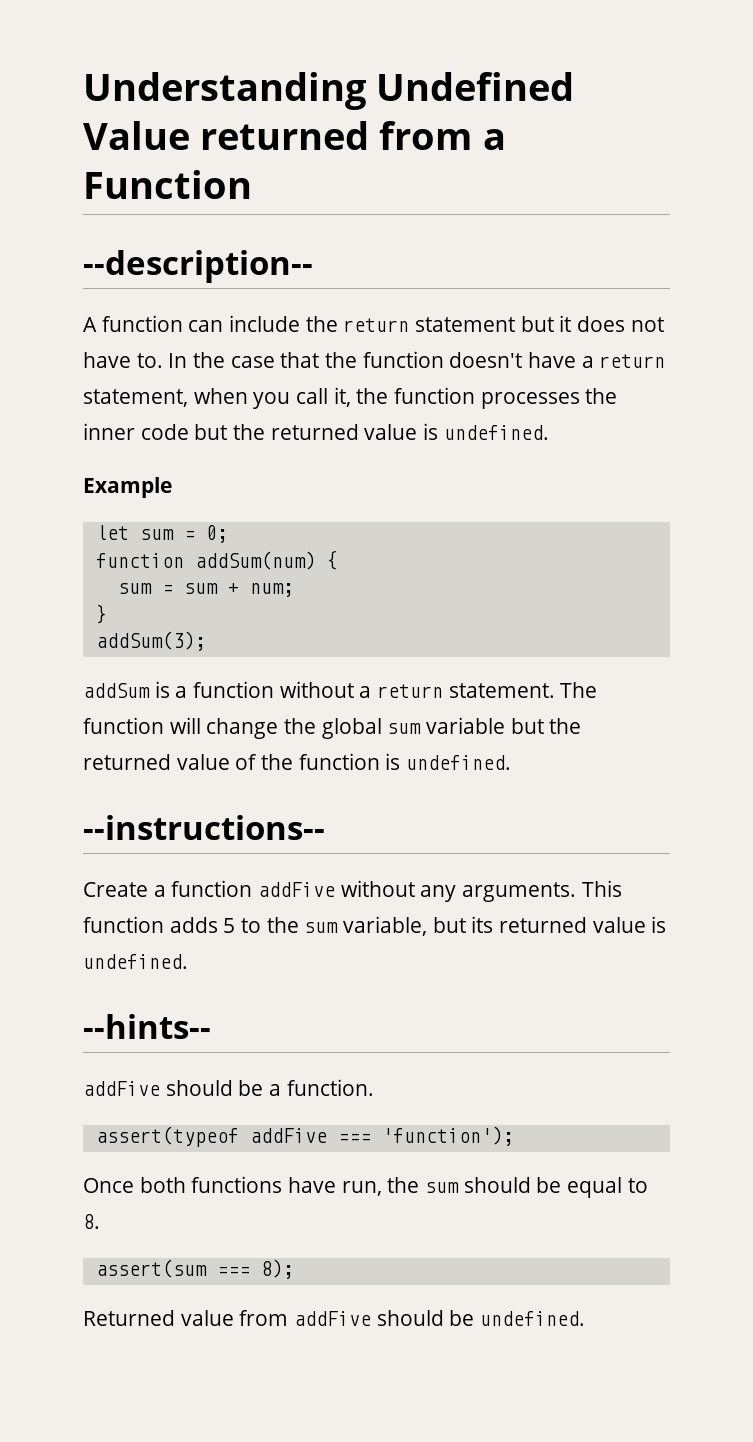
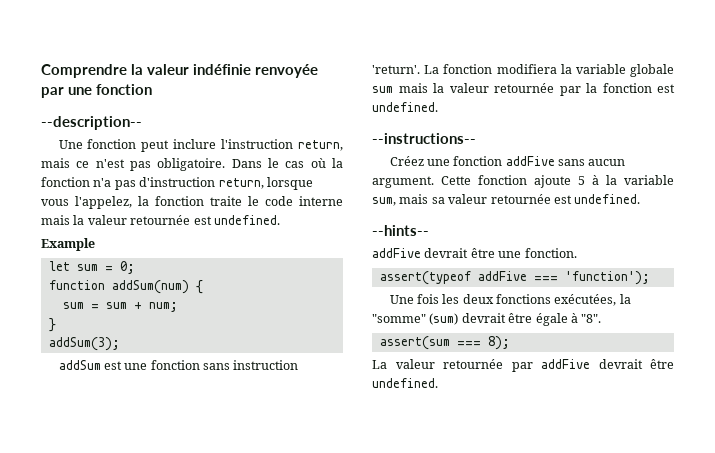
- Understanding Undefined Value returned from a Function
+ Comprendre la valeur indéfinie renvoyée par une fonction
  --description--
- A function can include the return statement but it does not have to. In the case that the function doesn't have a return statement, when you call it, the function processes the inner code but the returned value is undefined.
+ Une fonction peut inclure l'instruction return, mais ce n'est pas obligatoire. Dans le cas où la fonction n'a pas d'instruction return, lorsque vous l'appelez, la fonction traite le code interne mais la valeur retournée est undefined.
- addSum is a function without a return statement. The function will change the global sum variable but the returned value of the function is undefined.
+ addSum est une fonction sans instruction 'return'. La fonction modifiera la variable globale sum mais la valeur retournée par la fonction est undefined.
  --instructions--
- Create a function addFive without any arguments. This function adds 5 to the sum variable, but its returned value is undefined.
+ Créez une fonction addFive sans aucun argument. Cette fonction ajoute 5 à la variable sum, mais sa valeur retournée est undefined.
- addFive should be a function.
+ addFive devrait être une fonction.
- Once both functions have run, the sum should be equal to 8.
+ Une fois les deux fonctions exécutées, la "somme" (sum) devrait être égale à "8".
  assert(sum === 8);
- Returned value from addFive should be undefined.
+ La valeur retournée par addFive devrait être undefined.

